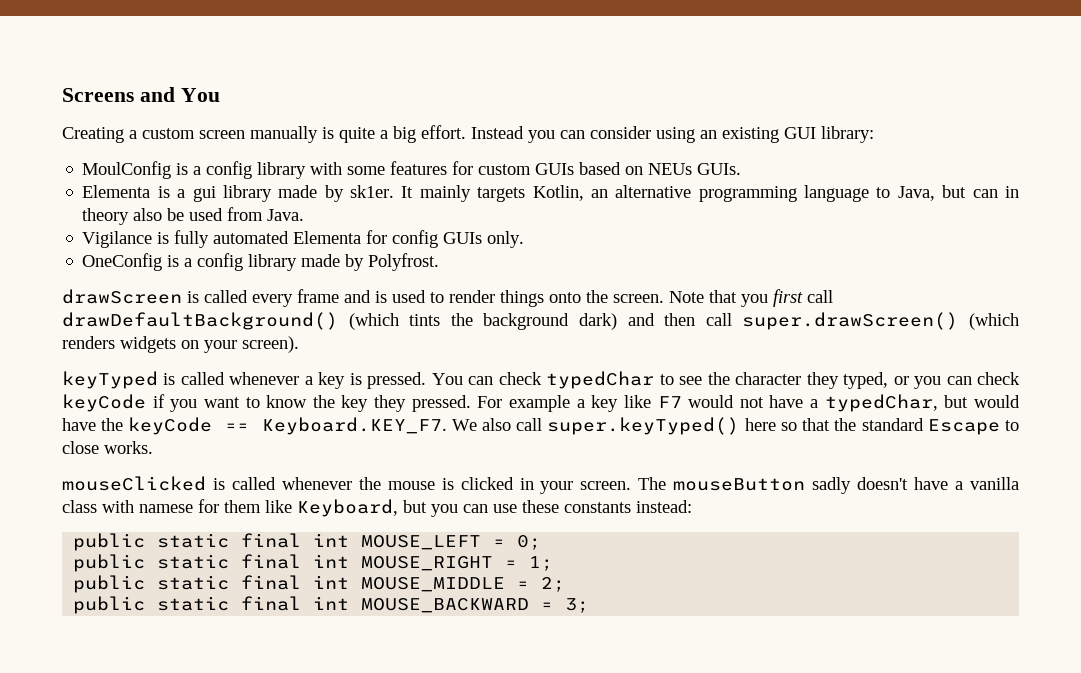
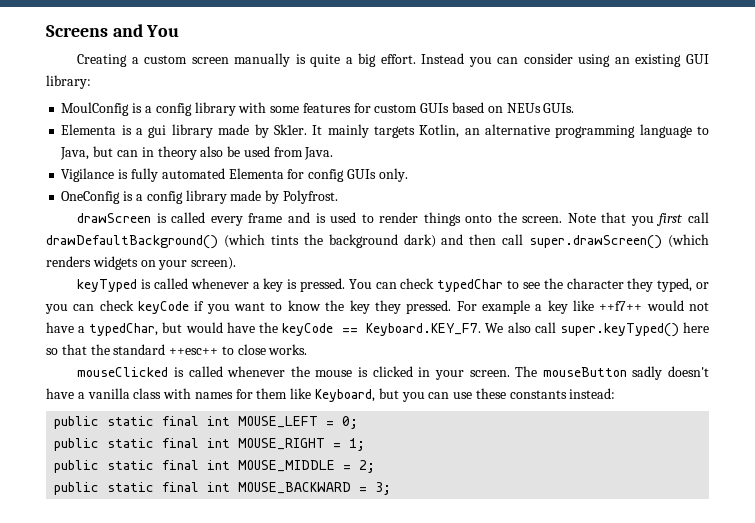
- Elementa is a gui library made by sk1er.
+ Elementa is a gui library made by Sk1er.
- For example a key like F7 would not have a typedChar, but would have the keyCode == Keyboard.KEY_F7. We also call super.keyTyped() here so that the standard Escape to close works.
+ For example a key like ++f7++ would not have a typedChar, but would have the keyCode == Keyboard.KEY_F7. We also call super.keyTyped() here so that the standard ++esc++ to close works.
- The mouseButton sadly doesn't have a vanilla class with namese for them like Keyboard, but you can use these constants instead:
+ The mouseButton sadly doesn't have a vanilla class with names for them like Keyboard, but you can use these constants instead:

